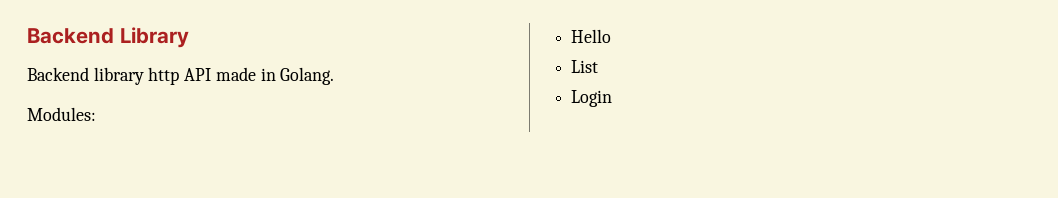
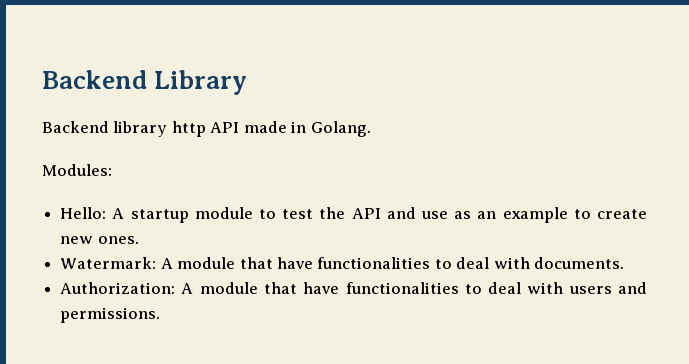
- Hello
- List
- Login
+ Hello: A startup module to test the API and use as an example to create new ones.
+ Watermark: A module that have functionalities to deal with documents.
+ Authorization: A module that have functionalities to deal with users and permissions.

